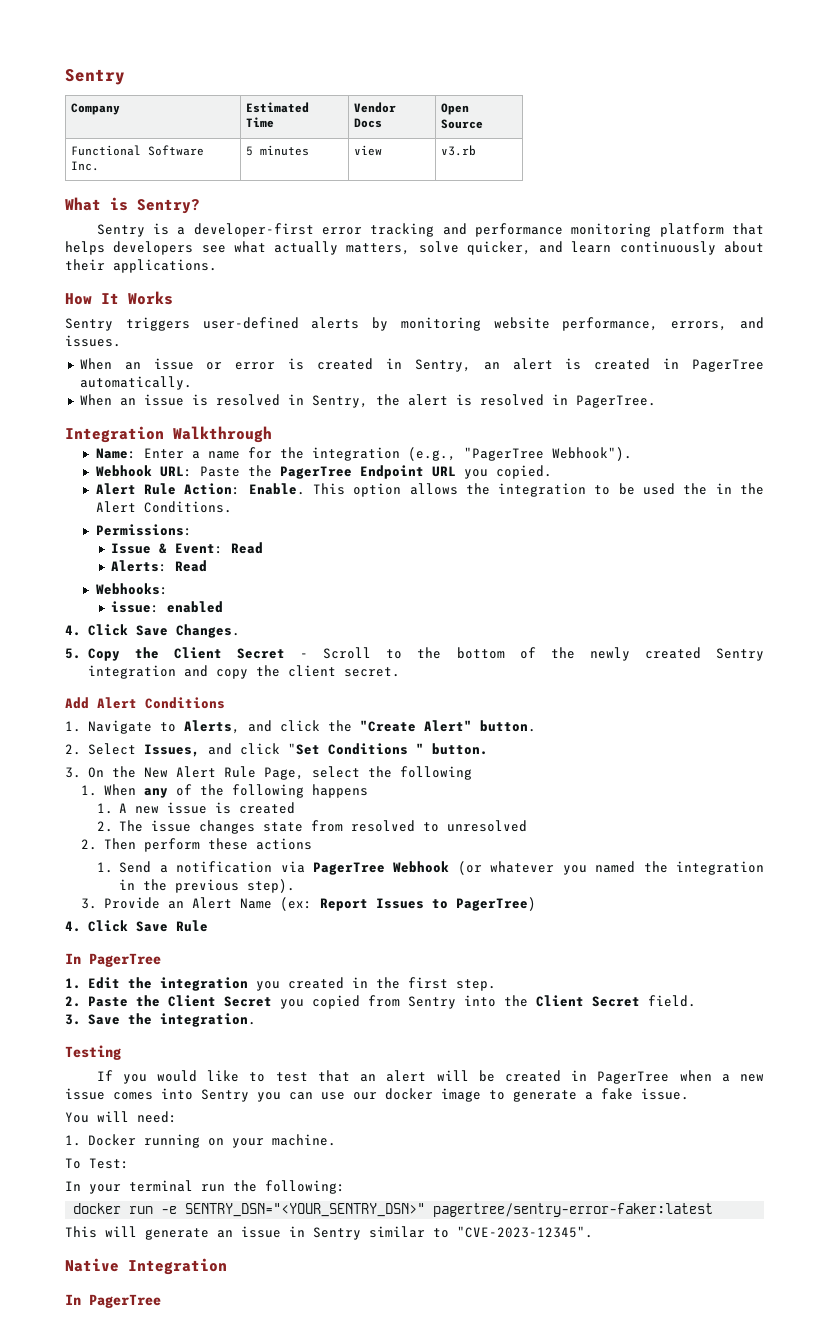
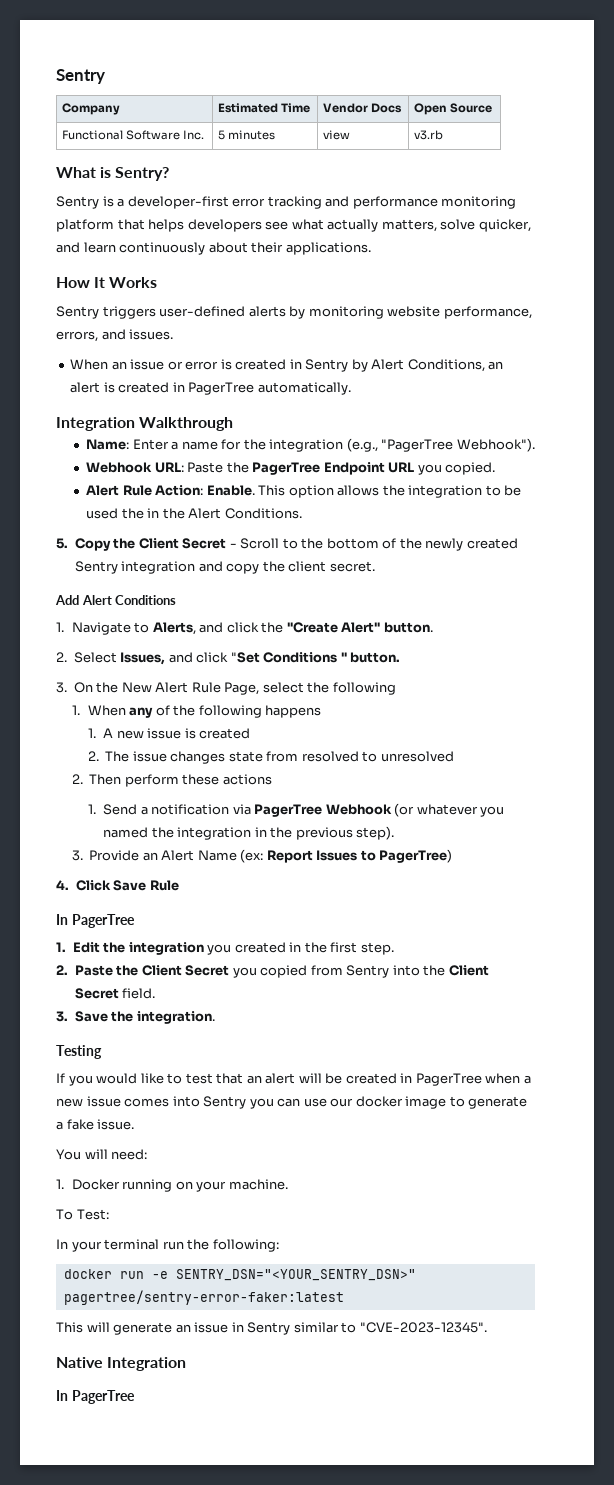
- When an issue or error is created in Sentry, an alert is created in PagerTree automatically.
+ When an issue or error is created in Sentry by Alert Conditions, an alert is created in PagerTree automatically.
- When an issue is resolved in Sentry, the alert is resolved in PagerTree.
- Permissions:
- Issue & Event: Read
- Alerts: Read
- Webhooks:
- issue: enabled
- 4. Click Save Changes.

